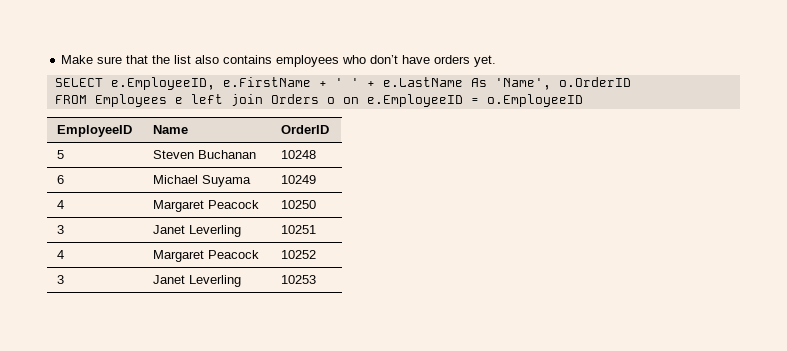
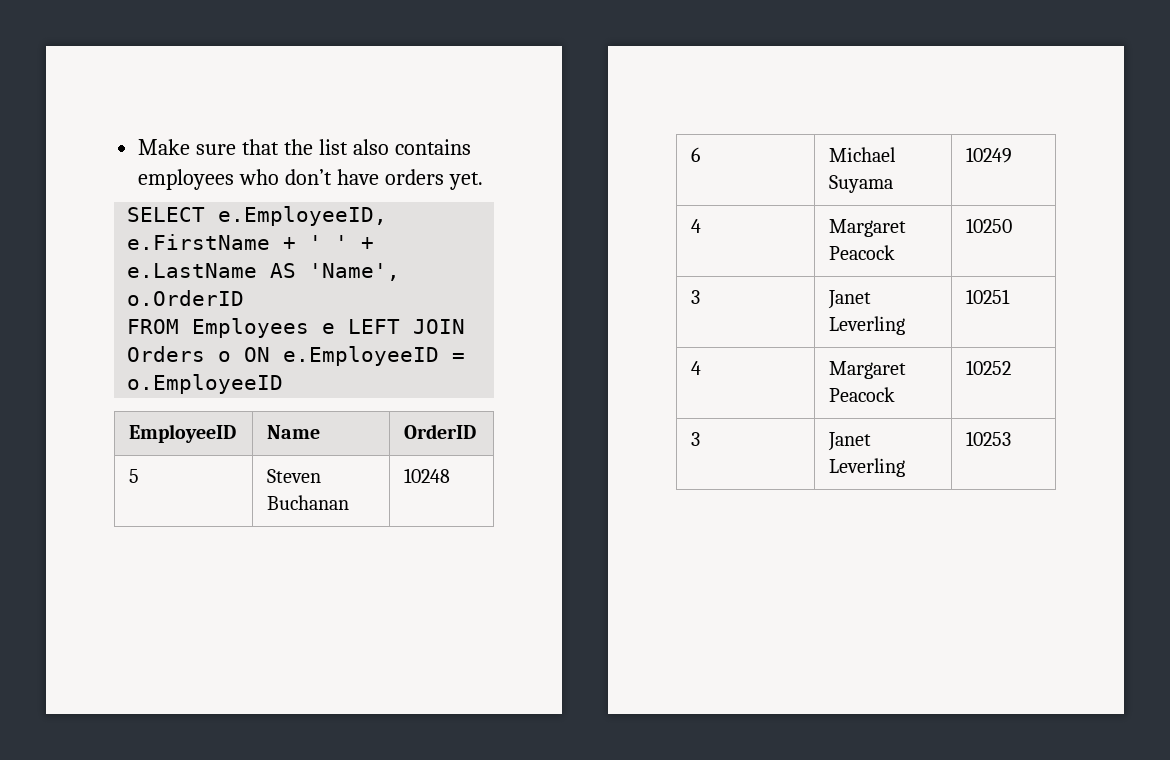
- SELECT e.EmployeeID, e.FirstName + ' ' + e.LastName As 'Name', o.OrderID
+ SELECT e.EmployeeID, e.FirstName + ' ' + e.LastName AS 'Name', o.OrderID
- FROM Employees e left join Orders o on e.EmployeeID = o.EmployeeID
+ FROM Employees e LEFT JOIN Orders o ON e.EmployeeID = o.EmployeeID

